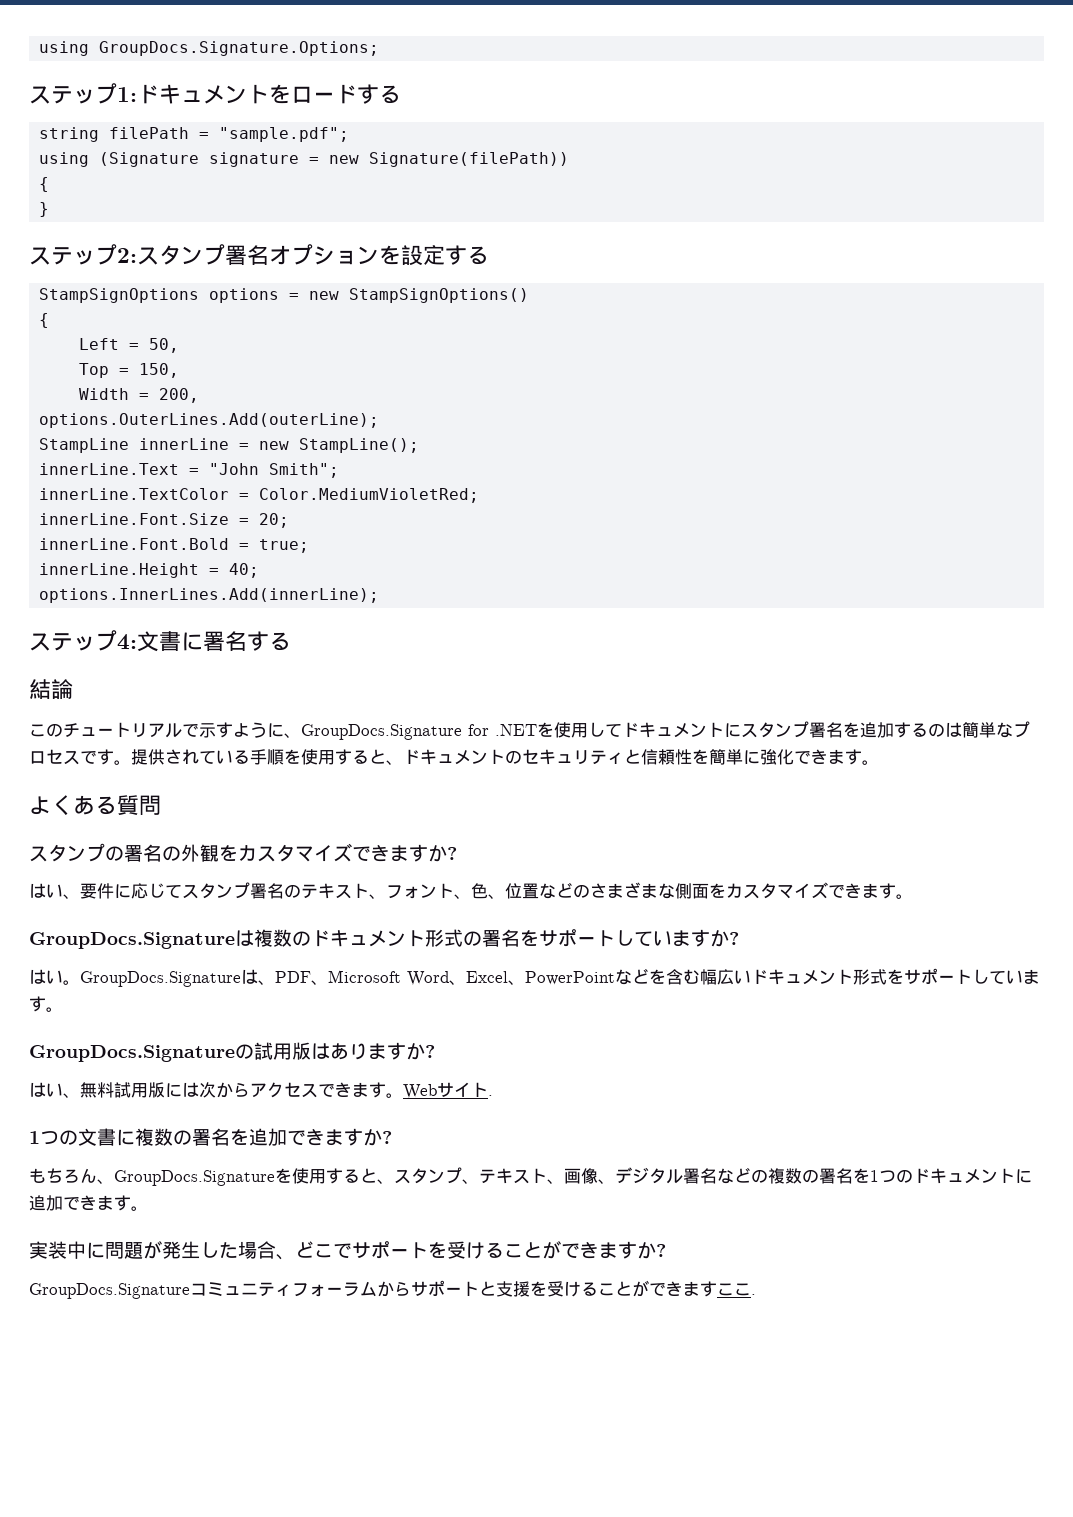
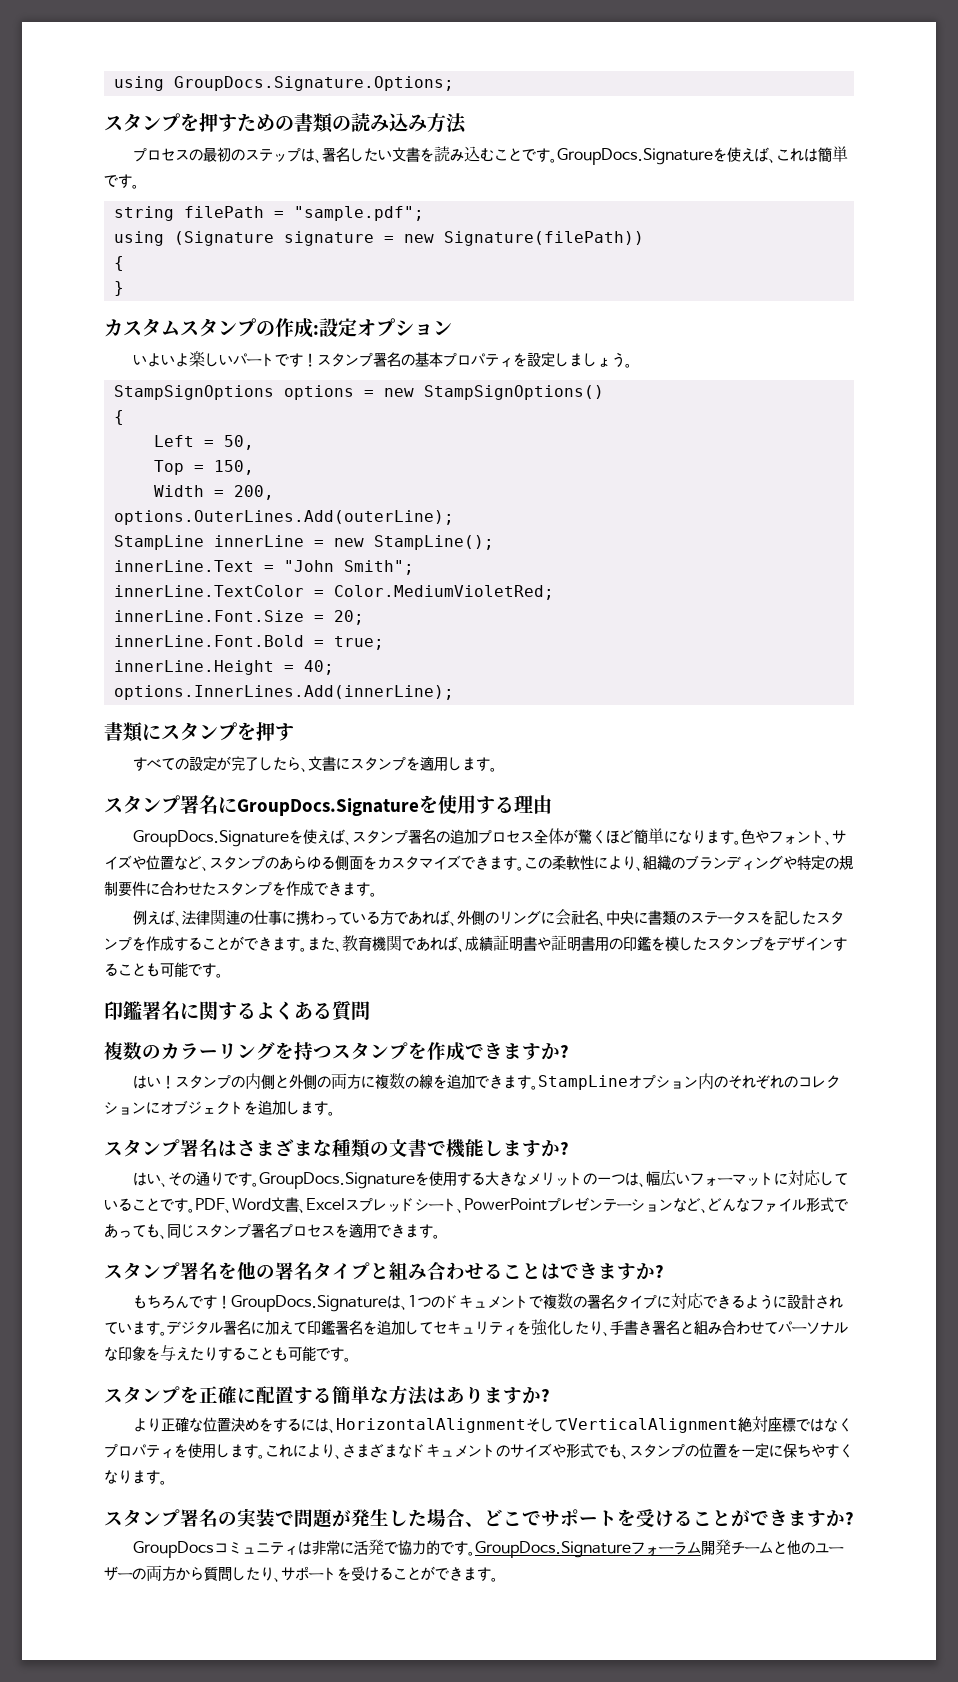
- ステップ1:ドキュメントをロードする
+ スタンプを押すための書類の読み込み方法
+ プロセスの最初のステップは、署名したい文書を読み込むことです。GroupDocs.Signatureを使えば、これは簡単です。
- ステップ2:スタンプ署名オプションを設定する
+ カスタムスタンプの作成:設定オプション
+ いよいよ楽しいパートです！スタンプ署名の基本プロパティを設定しましょう。
- ステップ4:文書に署名する
- 結論
- このチュートリアルで示すように、GroupDocs.Signature for .NETを使用してドキュメントにスタンプ署名を追加するのは簡単なプロセスです。提供されている手順を使用すると、ドキュメントのセキュリティと信頼性を簡単に強化できます。
- よくある質問
- スタンプの署名の外観をカスタマイズできますか?
- はい、要件に応じてスタンプ署名のテキスト、フォント、色、位置などのさまざまな側面をカスタマイズできます。
- GroupDocs.Signatureは複数のドキュメント形式の署名をサポートしていますか?
- はい。GroupDocs.Signatureは、PDF、Microsoft Word、Excel、PowerPointなどを含む幅広いドキュメント形式をサポートしています。
- GroupDocs.Signatureの試用版はありますか?
- はい、無料試用版には次からアクセスできます。Webサイト.
- 1つの文書に複数の署名を追加できますか?
+ 書類にスタンプを押す
+ すべての設定が完了したら、文書にスタンプを適用します。
+ スタンプ署名にGroupDocs.Signatureを使用する理由
+ GroupDocs.Signatureを使えば、スタンプ署名の追加プロセス全体が驚くほど簡単になります。色やフォント、サイズや位置など、スタンプのあらゆる側面をカスタマイズできます。この柔軟性により、組織のブランディングや特定の規制要件に合わせたスタンプを作成できます。
+ 例えば、法律関連の仕事に携わっている方であれば、外側のリングに会社名、中央に書類のステータスを記したスタンプを作成することができます。また、教育機関であれば、成績証明書や証明書用の印鑑を模したスタンプをデザインすることも可能です。
+ 印鑑署名に関するよくある質問
+ 複数のカラーリングを持つスタンプを作成できますか?
+ はい！スタンプの内側と外側の両方に複数の線を追加できます。StampLineオプション内のそれぞれのコレクションにオブジェクトを追加します。
+ スタンプ署名はさまざまな種類の文書で機能しますか?
+ はい、その通りです。GroupDocs.Signatureを使用する大きなメリットの一つは、幅広いフォーマットに対応していることです。PDF、Word文書、Excelスプレッドシート、PowerPointプレゼンテーションなど、どんなファイル形式であっても、同じスタンプ署名プロセスを適用できます。
+ スタンプ署名を他の署名タイプと組み合わせることはできますか?
- もちろん、GroupDocs.Signatureを使用すると、スタンプ、テキスト、画像、デジタル署名などの複数の署名を1つのドキュメントに追加できます。
- 実装中に問題が発生した場合、どこでサポートを受けることができますか?
+ もちろんです！GroupDocs.Signatureは、1つのドキュメントで複数の署名タイプに対応できるように設計されています。デジタル署名に加えて印鑑署名を追加してセキュリティを強化したり、手書き署名と組み合わせてパーソナルな印象を与えたりすることも可能です。
+ スタンプを正確に配置する簡単な方法はありますか?
+ より正確な位置決めをするには、HorizontalAlignmentそしてVerticalAlignment絶対座標ではなくプロパティを使用します。これにより、さまざまなドキュメントのサイズや形式でも、スタンプの位置を一定に保ちやすくなります。
+ スタンプ署名の実装で問題が発生した場合、どこでサポートを受けることができますか?
- GroupDocs.Signatureコミュニティフォーラムからサポートと支援を受けることができますここ.
+ GroupDocsコミュニティは非常に活発で協力的です。GroupDocs.Signatureフォーラム開発チームと他のユーザーの両方から質問したり、サポートを受けることができます。

